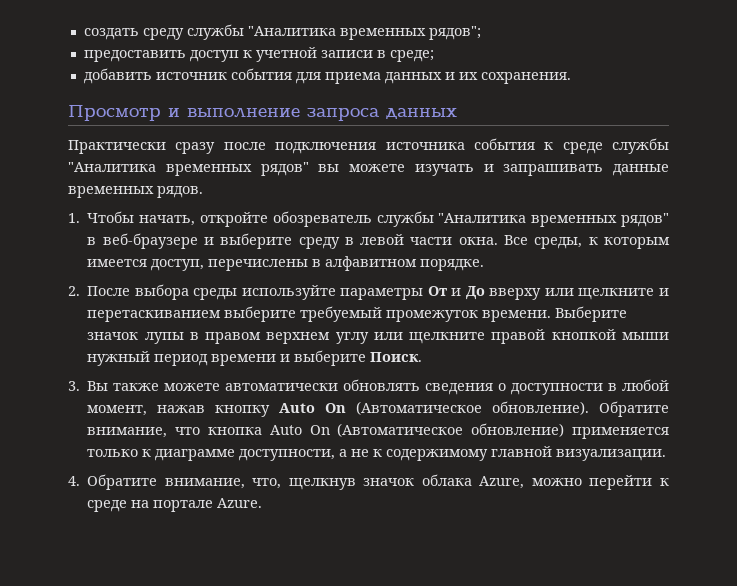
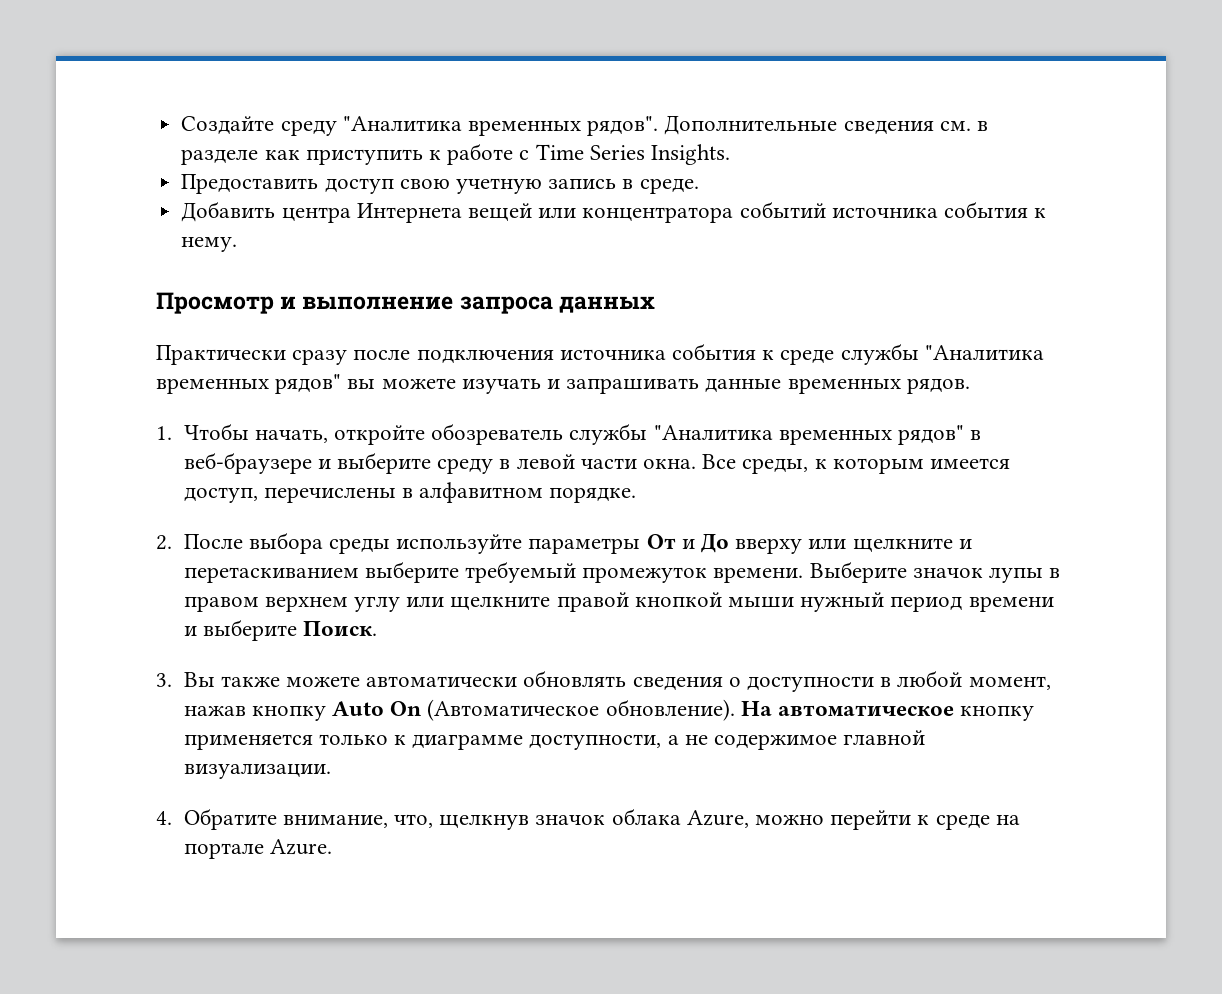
- создать среду службы "Аналитика временных рядов";
- предоставить доступ к учетной записи в среде;
- добавить источник события для приема данных и их сохранения.
+ Создайте среду "Аналитика временных рядов". Дополнительные сведения см. в разделе как приступить к работе с Time Series Insights.
+ Предоставить доступ свою учетную запись в среде.
+ Добавить центра Интернета вещей или концентратора событий источника события к нему.
- Обратите внимание, что кнопка Auto On (Автоматическое обновление) применяется только к диаграмме доступности, а не к содержимому главной визуализации.
+ На автоматическое кнопку применяется только к диаграмме доступности, а не содержимое главной визуализации.

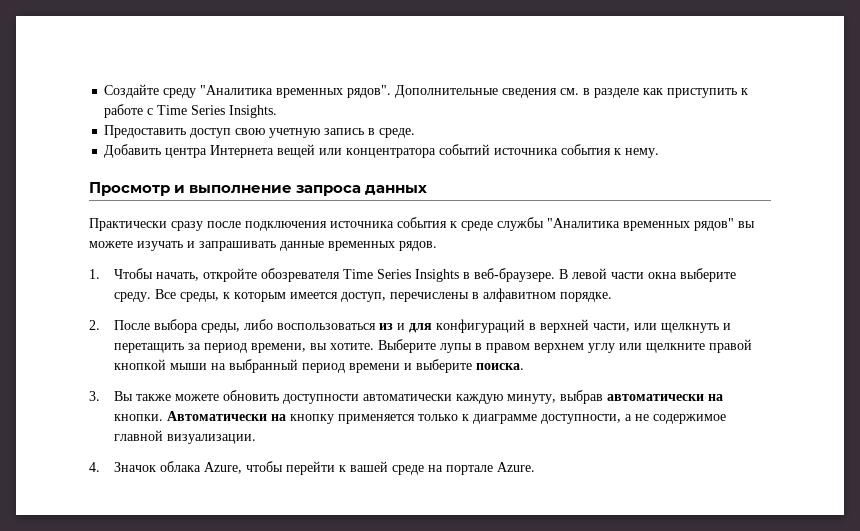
- 1. Чтобы начать, откройте обозреватель службы "Аналитика временных рядов" в веб-браузере и выберите среду в левой части окна.
+ 1. Чтобы начать, откройте обозревателя Time Series Insights в веб-браузере. В левой части окна выберите среду.
- 2. После выбора среды используйте параметры От и До вверху или щелкните и перетаскиванием выберите требуемый промежуток времени. Выберите значок лупы в правом верхнем углу или щелкните правой кнопкой мыши нужный период времени и выберите Поиск.
+ 2. После выбора среды, либо воспользоваться из и для конфигураций в верхней части, или щелкнуть и перетащить за период времени, вы хотите. Выберите лупы в правом верхнем углу или щелкните правой кнопкой мыши на выбранный период времени и выберите поиска.
- 3. Вы также можете автоматически обновлять сведения о доступности в любой момент, нажав кнопку Auto On (Автоматическое обновление). На автоматическое кнопку применяется только к диаграмме доступности, а не содержимое главной визуализации.
+ 3. Вы также можете обновить доступности автоматически каждую минуту, выбрав автоматически на кнопки. Автоматически на кнопку применяется только к диаграмме доступности, а не содержимое главной визуализации.
- 4. Обратите внимание, что, щелкнув значок облака Azure, можно перейти к среде на портале Azure.
+ 4. Значок облака Azure, чтобы перейти к вашей среде на портале Azure.

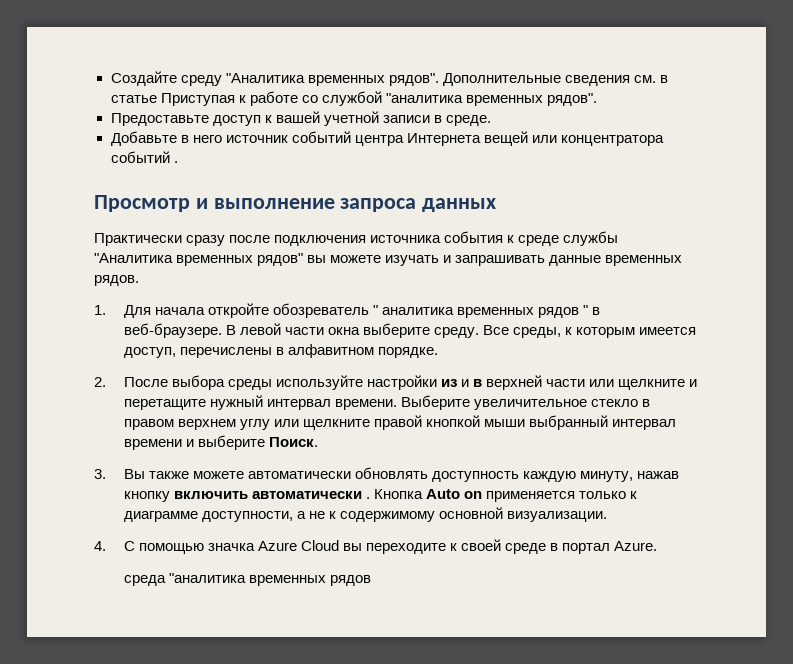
- Дополнительные сведения см. в разделе как приступить к работе с Time Series Insights.
- Предоставить доступ свою учетную запись в среде.
- Добавить центра Интернета вещей или концентратора событий источника события к нему.
+ Дополнительные сведения см. в статье Приступая к работе со службой "аналитика временных рядов".
+ Предоставьте доступ к вашей учетной записи в среде.
+ Добавьте в него источник событий центра Интернета вещей или концентратора событий .
- 1. Чтобы начать, откройте обозревателя Time Series Insights в веб-браузере.
+ 1. Для начала откройте обозреватель " аналитика временных рядов " в веб-браузере.
- 2. После выбора среды, либо воспользоваться из и для конфигураций в верхней части, или щелкнуть и перетащить за период времени, вы хотите. Выберите лупы в правом верхнем углу или щелкните правой кнопкой мыши на выбранный период времени и выберите поиска.
+ 2. После выбора среды используйте настройки из и в верхней части или щелкните и перетащите нужный интервал времени. Выберите увеличительное стекло в правом верхнем углу или щелкните правой кнопкой мыши выбранный интервал времени и выберите Поиск.
- 3. Вы также можете обновить доступности автоматически каждую минуту, выбрав автоматически на кнопки. Автоматически на кнопку применяется только к диаграмме доступности, а не содержимое главной визуализации.
+ 3. Вы также можете автоматически обновлять доступность каждую минуту, нажав кнопку включить автоматически . Кнопка Auto on применяется только к диаграмме доступности, а не к содержимому основной визуализации.
- 4. Значок облака Azure, чтобы перейти к вашей среде на портале Azure.
+ 4. С помощью значка Azure Cloud вы переходите к своей среде в портал Azure.
+ среда "аналитика временных рядов

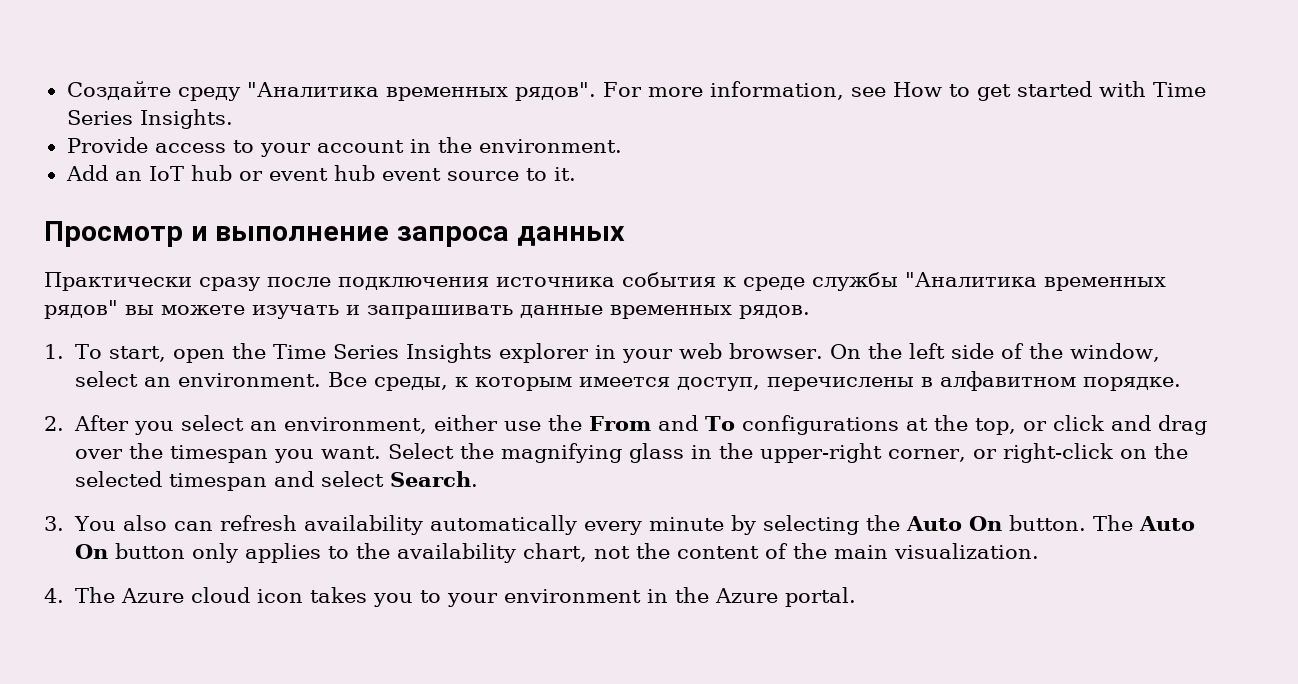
- Дополнительные сведения см. в статье Приступая к работе со службой "аналитика временных рядов".
- Предоставьте доступ к вашей учетной записи в среде.
- Добавьте в него источник событий центра Интернета вещей или концентратора событий .
+ For more information, see How to get started with Time Series Insights.
+ Provide access to your account in the environment.
+ Add an IoT hub or event hub event source to it.
- 1. Для начала откройте обозреватель " аналитика временных рядов " в веб-браузере. В левой части окна выберите среду.
+ 1. To start, open the Time Series Insights explorer in your web browser. On the left side of the window, select an environment.
- 2. После выбора среды используйте настройки из и в верхней части или щелкните и перетащите нужный интервал времени. Выберите увеличительное стекло в правом верхнем углу или щелкните правой кнопкой мыши выбранный интервал времени и выберите Поиск.
- 3. Вы также можете автоматически обновлять доступность каждую минуту, нажав кнопку включить автоматически . Кнопка Auto on применяется только к диаграмме доступности, а не к содержимому основной визуализации.
- 4. С помощью значка Azure Cloud вы переходите к своей среде в портал Azure.
- среда "аналитика временных рядов
+ 2. After you select an environment, either use the From and To configurations at the top, or click and drag over the timespan you want. Select the magnifying glass in the upper-right corner, or right-click on the selected timespan and select Search.
+ 3. You also can refresh availability automatically every minute by selecting the Auto On button. The Auto On button only applies to the availability chart, not the content of the main visualization.
+ 4. The Azure cloud icon takes you to your environment in the Azure portal.

